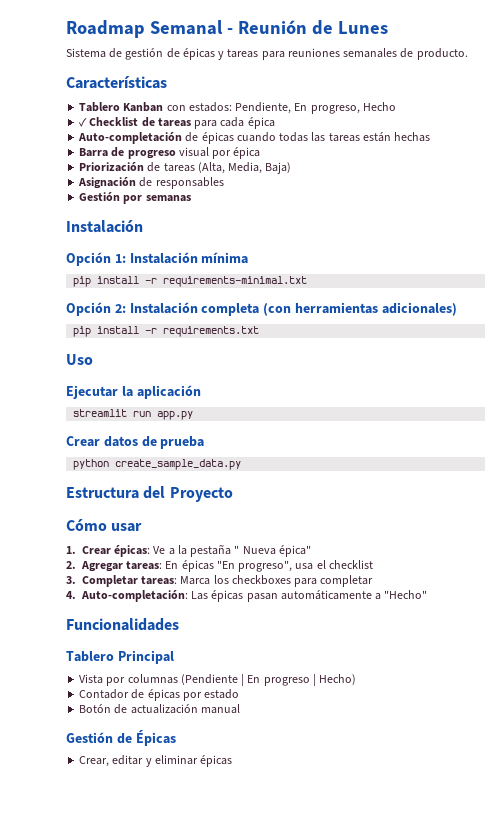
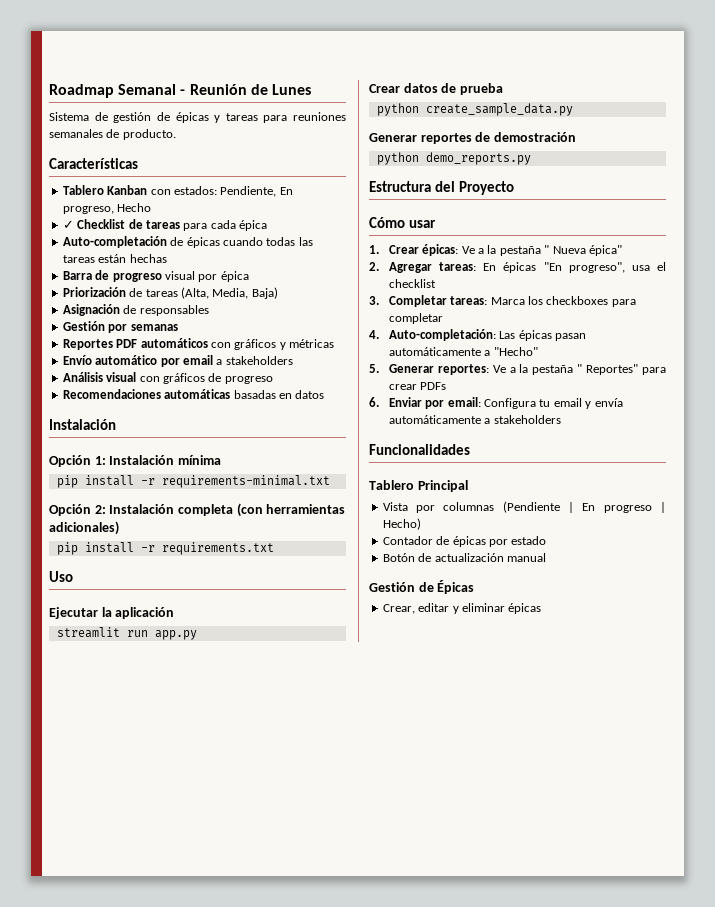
+ Reportes PDF automáticos con gráficos y métricas
+ Envío automático por email a stakeholders
+ Análisis visual con gráficos de progreso
+ Recomendaciones automáticas basadas en datos
+ Generar reportes de demostración
+ python demo_reports.py
+ 5. Generar reportes: Ve a la pestaña " Reportes" para crear PDFs
+ 6. Enviar por email: Configura tu email y envía automáticamente a stakeholders

